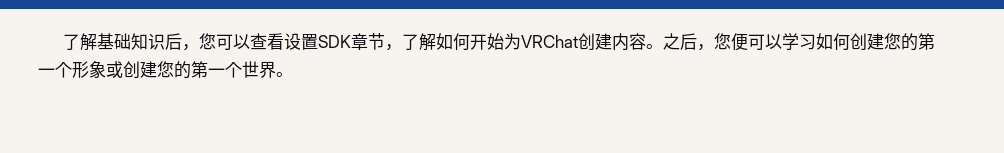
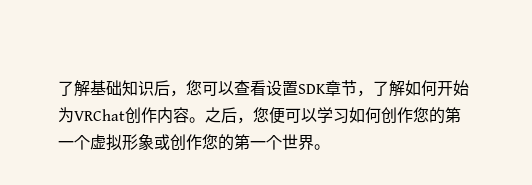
- 了解基础知识后，您可以查看设置SDK章节，了解如何开始为VRChat创建内容。
+ 了解基础知识后，您可以查看设置SDK章节，了解如何开始为VRChat创作内容。
- 之后，您便可以学习如何创建您的第一个形象或创建您的第一个世界。
+ 之后，您便可以学习如何创作您的第一个虚拟形象或创作您的第一个世界。

